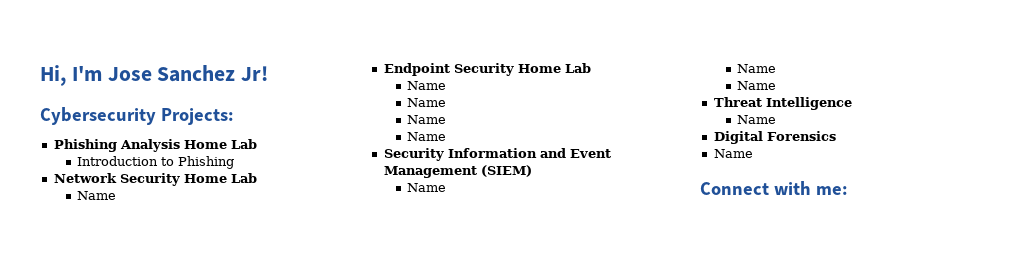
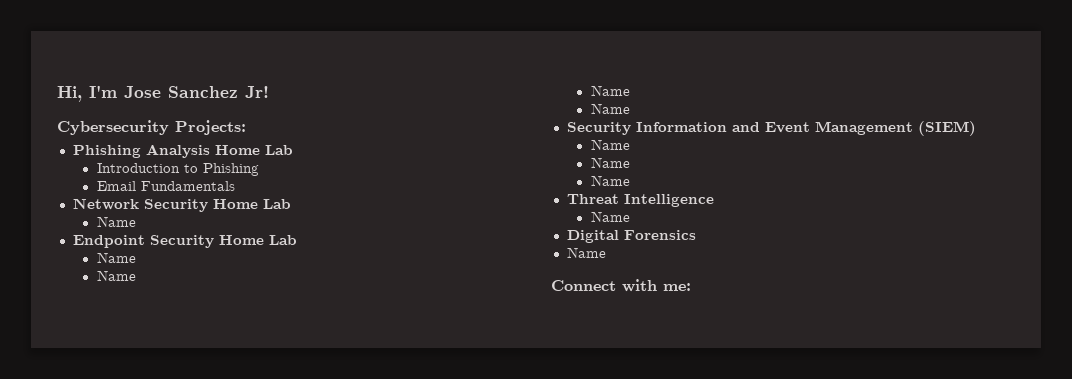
+ Email Fundamentals

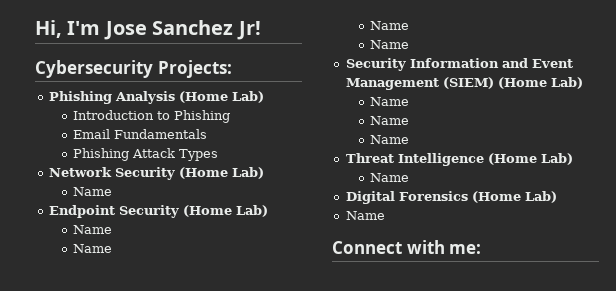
- Phishing Analysis Home Lab
+ Phishing Analysis (Home Lab)
+ Phishing Attack Types
- Network Security Home Lab
+ Network Security (Home Lab)
- Endpoint Security Home Lab
+ Endpoint Security (Home Lab)
- Security Information and Event Management (SIEM)
+ Security Information and Event Management (SIEM) (Home Lab)
- Threat Intelligence
+ Threat Intelligence (Home Lab)
- Digital Forensics
+ Digital Forensics (Home Lab)

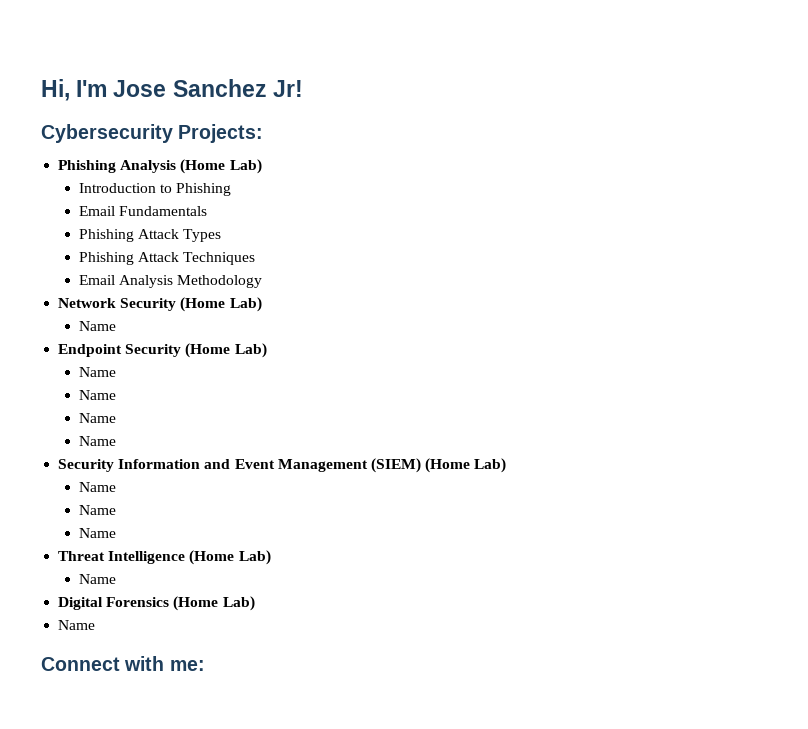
+ Phishing Attack Techniques
+ Email Analysis Methodology

